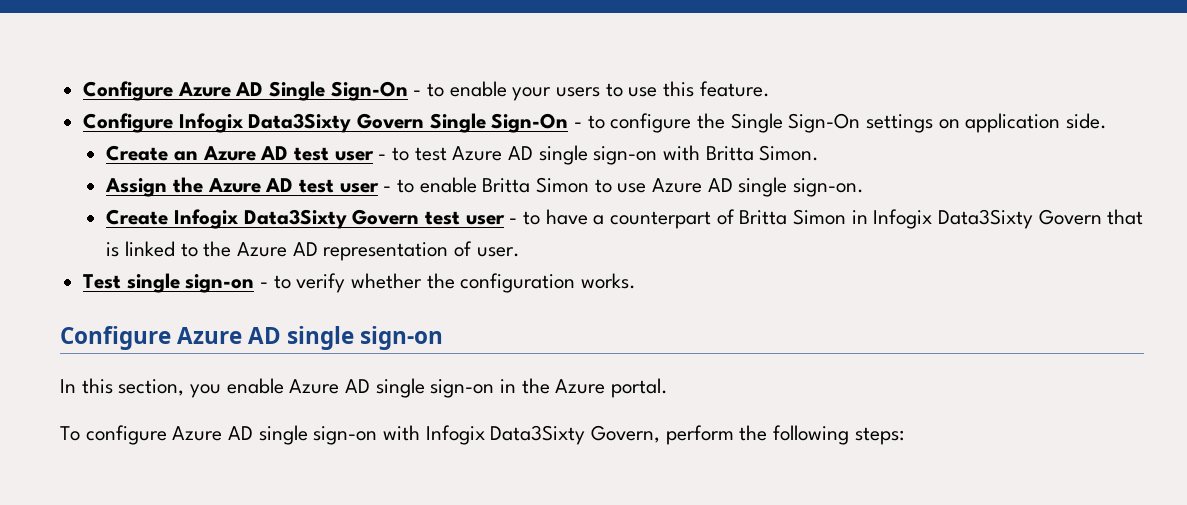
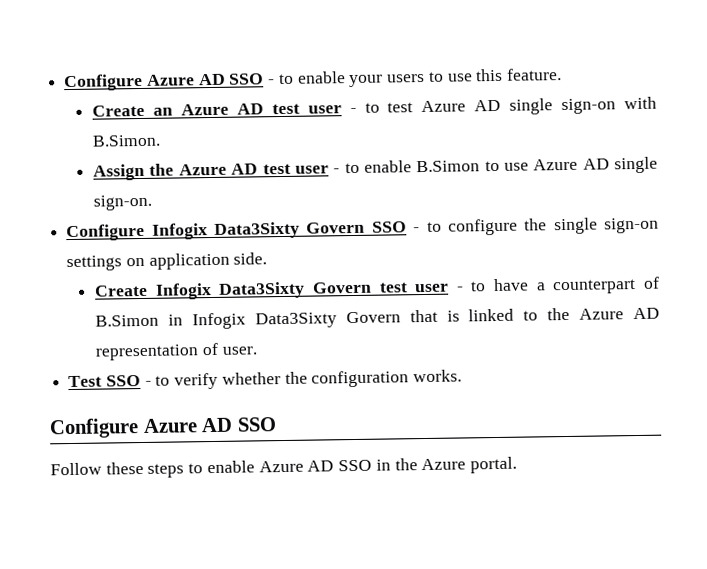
- Configure Azure AD Single Sign-On - to enable your users to use this feature.
+ Configure Azure AD SSO - to enable your users to use this feature.
- Configure Infogix Data3Sixty Govern Single Sign-On - to configure the Single Sign-On settings on application side.
- Create an Azure AD test user - to test Azure AD single sign-on with Britta Simon.
+ Create an Azure AD test user - to test Azure AD single sign-on with B.Simon.
- Assign the Azure AD test user - to enable Britta Simon to use Azure AD single sign-on.
+ Assign the Azure AD test user - to enable B.Simon to use Azure AD single sign-on.
+ Configure Infogix Data3Sixty Govern SSO - to configure the single sign-on settings on application side.
- Create Infogix Data3Sixty Govern test user - to have a counterpart of Britta Simon in Infogix Data3Sixty Govern that is linked to the Azure AD representation of user.
+ Create Infogix Data3Sixty Govern test user - to have a counterpart of B.Simon in Infogix Data3Sixty Govern that is linked to the Azure AD representation of user.
- Test single sign-on - to verify whether the configuration works.
- Configure Azure AD single sign-on
- In this section, you enable Azure AD single sign-on in the Azure portal.
+ Test SSO - to verify whether the configuration works.
+ Configure Azure AD SSO
+ Follow these steps to enable Azure AD SSO in the Azure portal.
- To configure Azure AD single sign-on with Infogix Data3Sixty Govern, perform the following steps:

